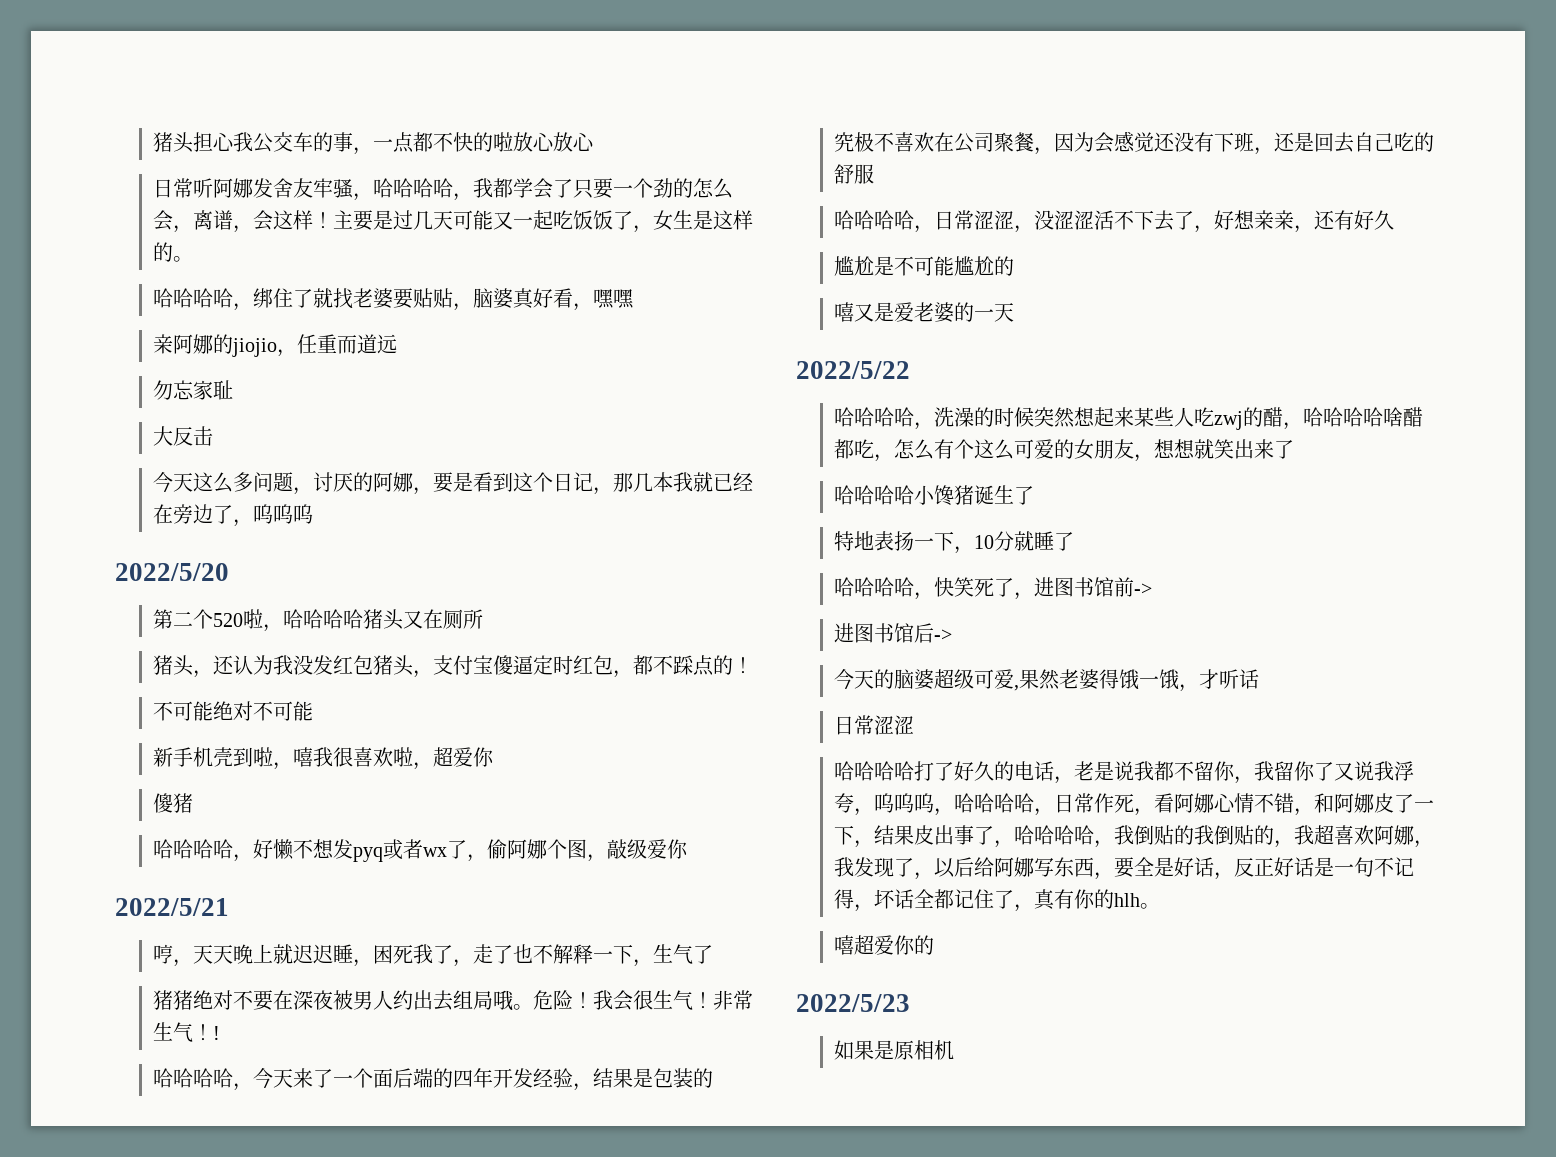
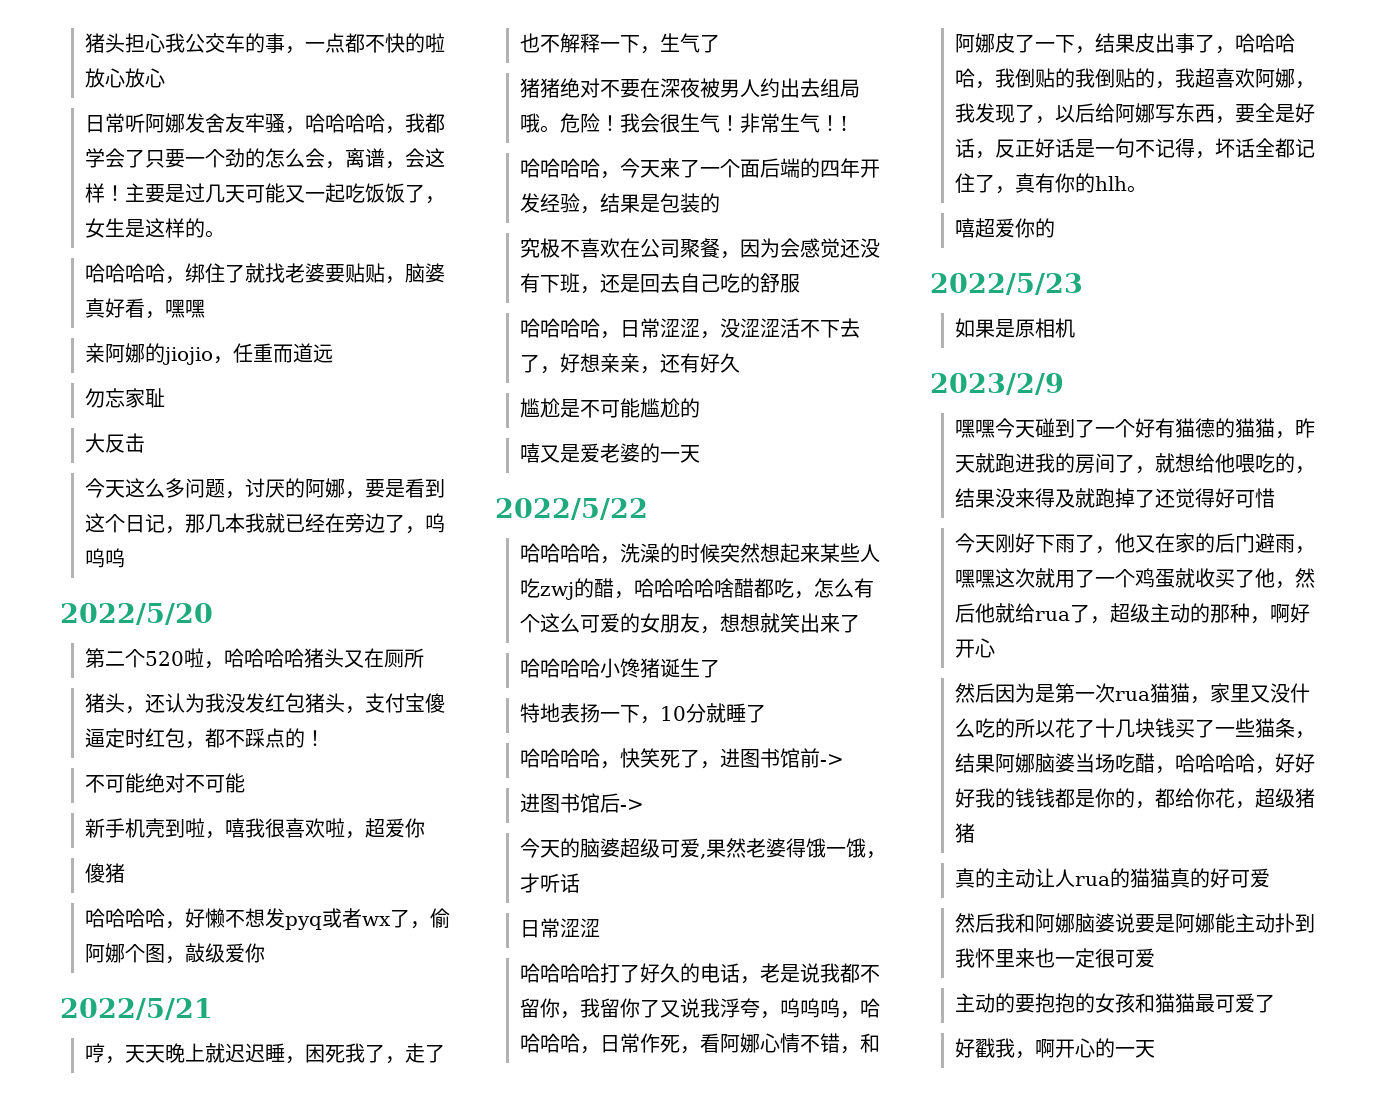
+ 2023/2/9
+ 嘿嘿今天碰到了一个好有猫德的猫猫，昨天就跑进我的房间了，就想给他喂吃的，结果没来得及就跑掉了还觉得好可惜
+ 今天刚好下雨了，他又在家的后门避雨，嘿嘿这次就用了一个鸡蛋就收买了他，然后他就给rua了，超级主动的那种，啊好开心
+ 然后因为是第一次rua猫猫，家里又没什么吃的所以花了十几块钱买了一些猫条，结果阿娜脑婆当场吃醋，哈哈哈哈，好好好我的钱钱都是你的，都给你花，超级猪猪
+ 真的主动让人rua的猫猫真的好可爱
+ 然后我和阿娜脑婆说要是阿娜能主动扑到我怀里来也一定很可爱
+ 主动的要抱抱的女孩和猫猫最可爱了
+ 好戳我，啊开心的一天

